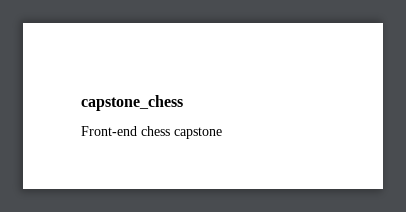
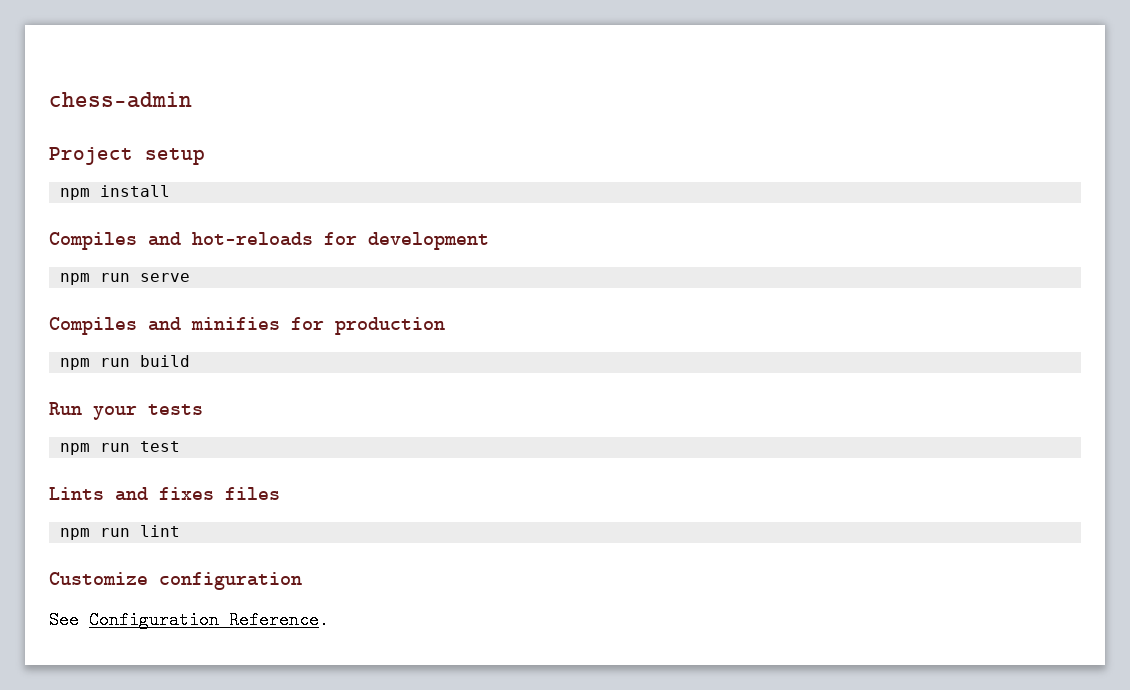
- capstone_chess
- Front-end chess capstone
+ chess-admin
+ Project setup
+ npm install
+ Compiles and hot-reloads for development
+ npm run serve
+ Compiles and minifies for production
+ npm run build
+ Run your tests
+ npm run test
+ Lints and fixes files
+ npm run lint
+ Customize configuration
+ See Configuration Reference.

